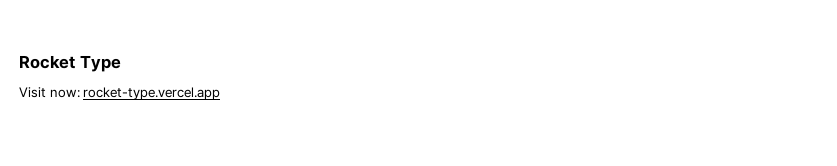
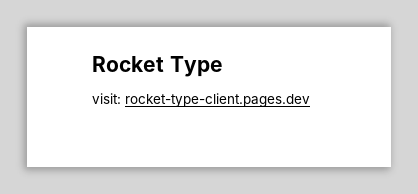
- Visit now: rocket-type.vercel.app
+ visit: rocket-type-client.pages.dev

